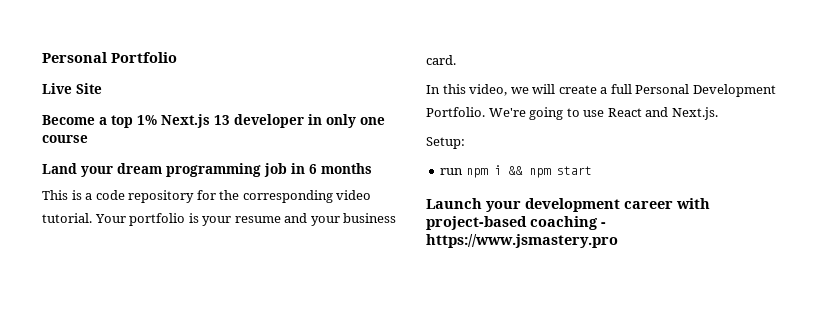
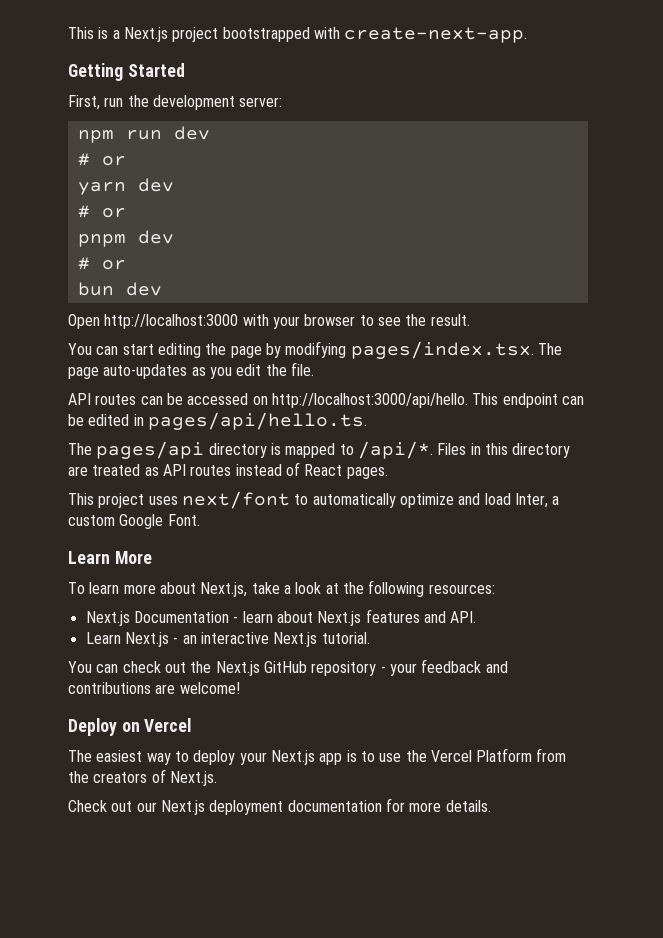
- Personal Portfolio
- Live Site
- Become a top 1% Next.js 13 developer in only one course
- Land your dream programming job in 6 months
- This is a code repository for the corresponding video tutorial. Your portfolio is your resume and your business card.
- In this video, we will create a full Personal Development Portfolio. We're going to use React and Next.js.
- Setup:
- run npm i && npm start
- Launch your development career with project-based coaching - https://www.jsmastery.pro
+ This is a Next.js project bootstrapped with create-next-app.
+ Getting Started
+ First, run the development server:
+ npm run dev
+ # or
+ yarn dev
+ # or
+ pnpm dev
+ # or
+ bun dev
+ Open http://localhost:3000 with your browser to see the result.
+ You can start editing the page by modifying pages/index.tsx. The page auto-updates as you edit the file.
+ API routes can be accessed on http://localhost:3000/api/hello. This endpoint can be edited in pages/api/hello.ts.
+ The pages/api directory is mapped to /api/*. Files in this directory are treated as API routes instead of React pages.
+ This project uses next/font to automatically optimize and load Inter, a custom Google Font.
+ Learn More
+ To learn more about Next.js, take a look at the following resources:
+ Next.js Documentation - learn about Next.js features and API.
+ Learn Next.js - an interactive Next.js tutorial.
+ You can check out the Next.js GitHub repository - your feedback and contributions are welcome!
+ Deploy on Vercel
+ The easiest way to deploy your Next.js app is to use the Vercel Platform from the creators of Next.js.
+ Check out our Next.js deployment documentation for more details.

